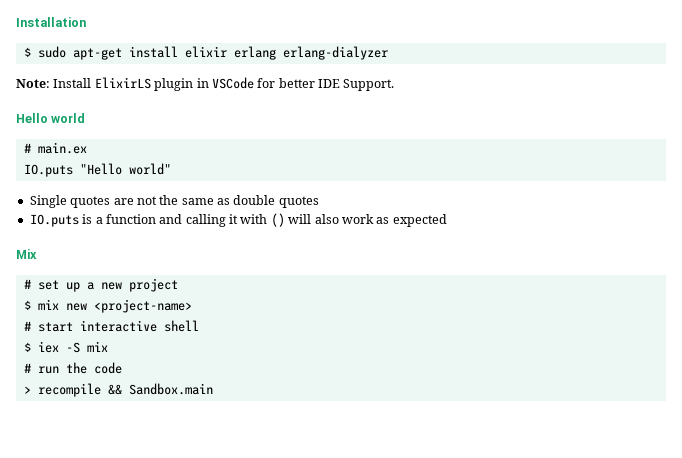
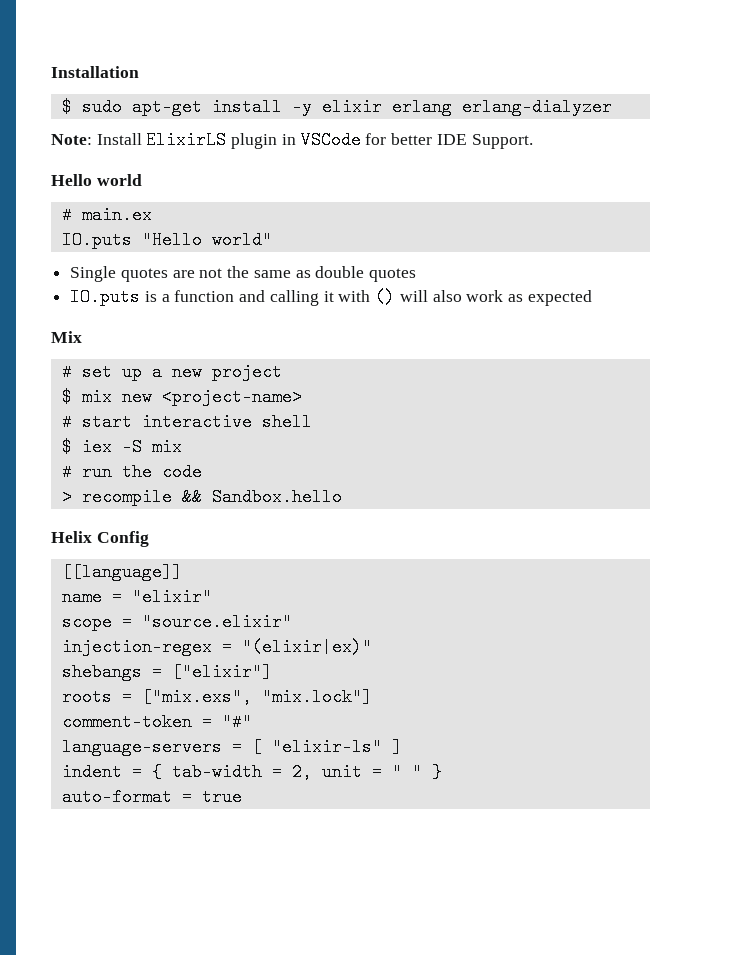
- $ sudo apt-get install elixir erlang erlang-dialyzer
+ $ sudo apt-get install -y elixir erlang erlang-dialyzer
- > recompile && Sandbox.main
+ > recompile && Sandbox.hello
+ Helix Config
+ [[language]]
+ name = "elixir"
+ scope = "source.elixir"
+ injection-regex = "(elixir|ex)"
+ shebangs = ["elixir"]
+ roots = ["mix.exs", "mix.lock"]
+ comment-token = "#"
+ language-servers = [ "elixir-ls" ]
+ indent = { tab-width = 2, unit = " " }
+ auto-format = true

